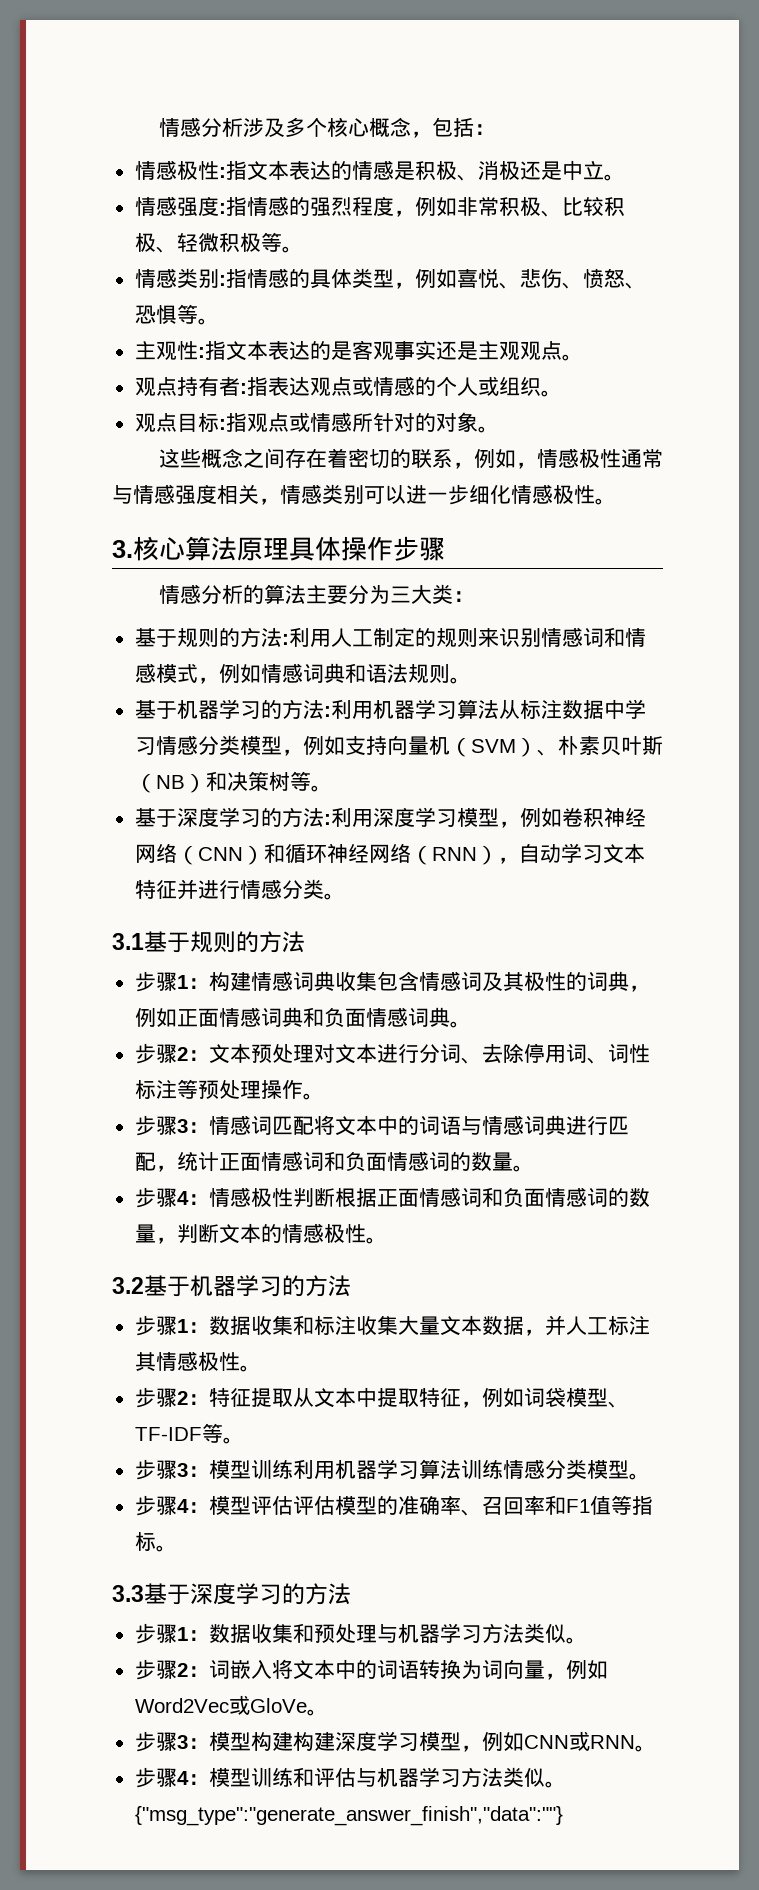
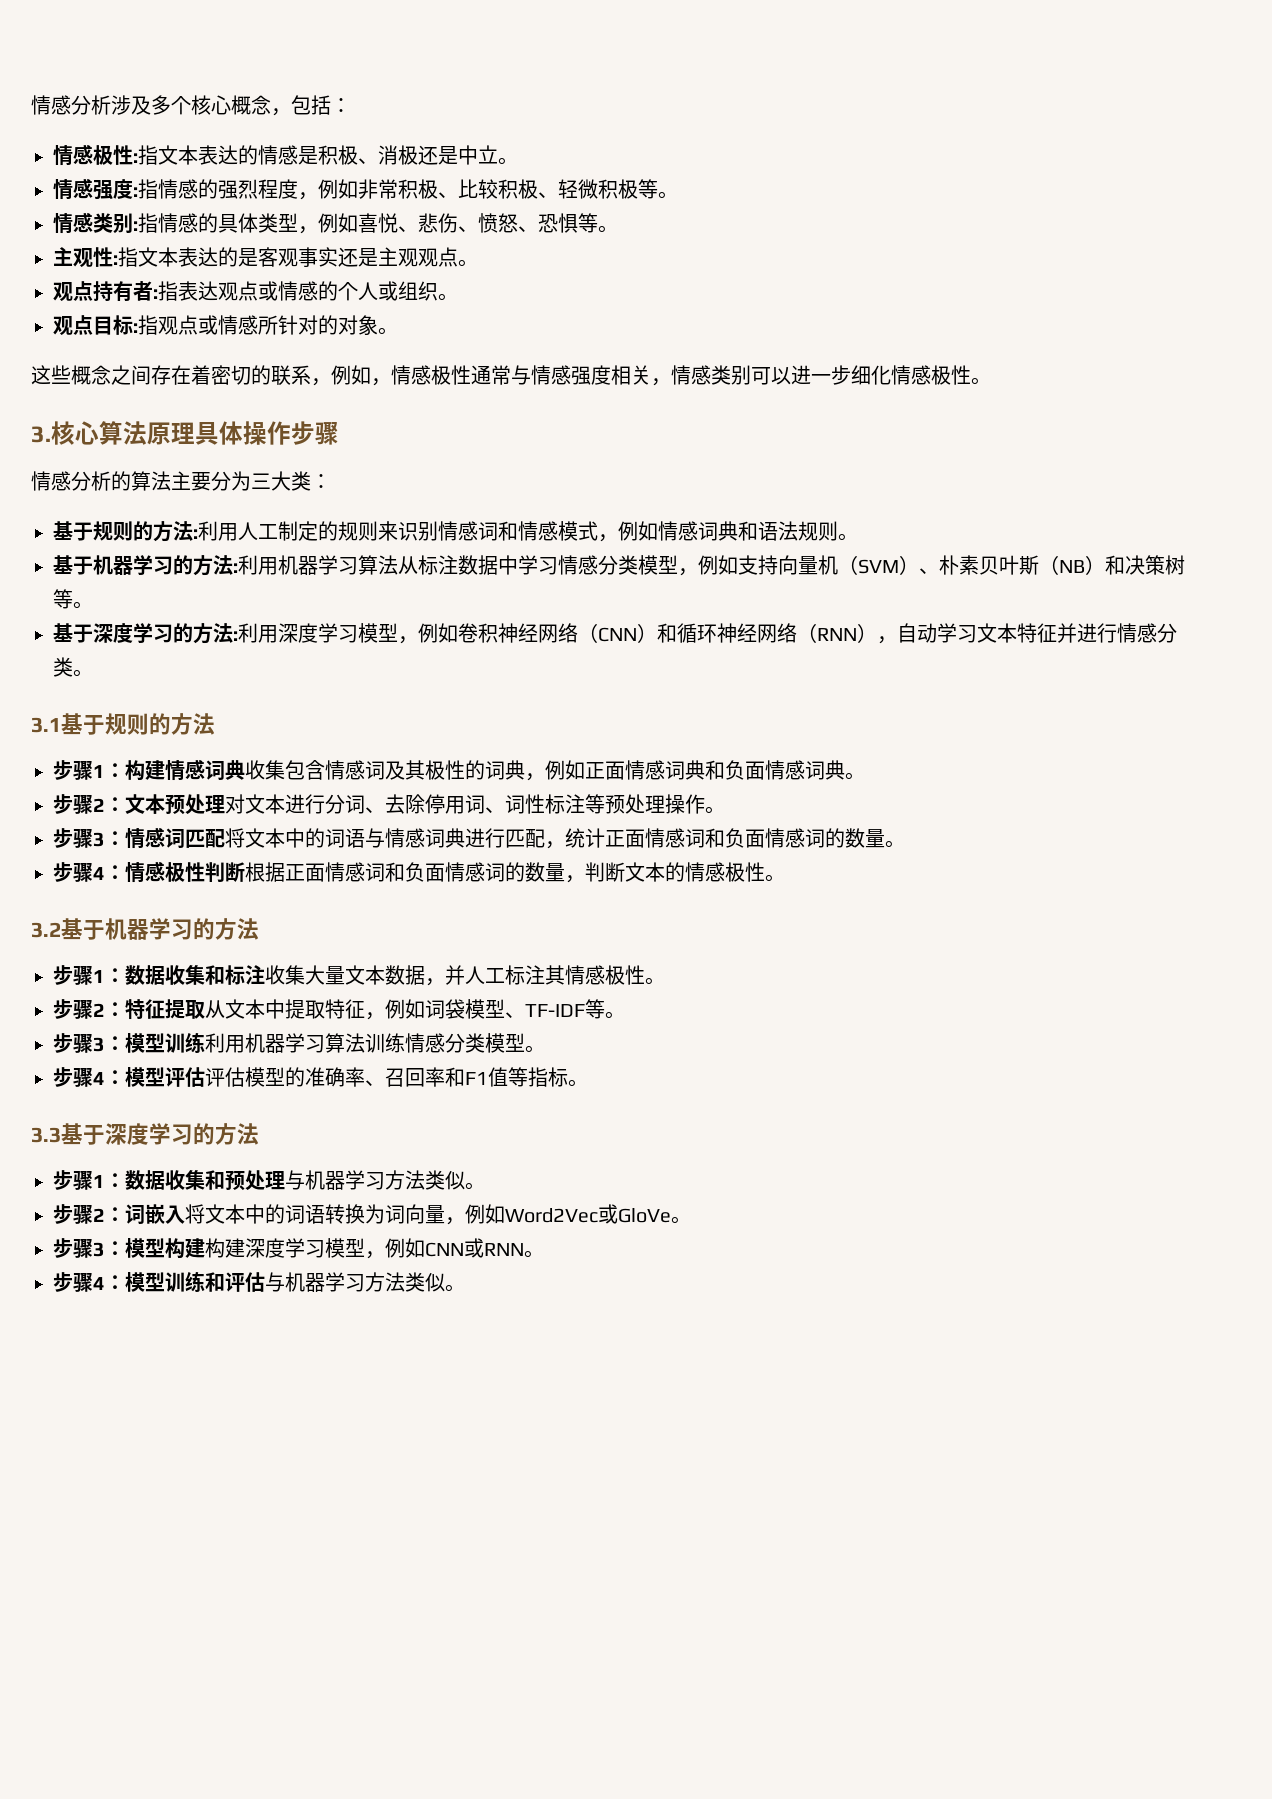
- {"msg_type":"generate_answer_finish","data":""}

